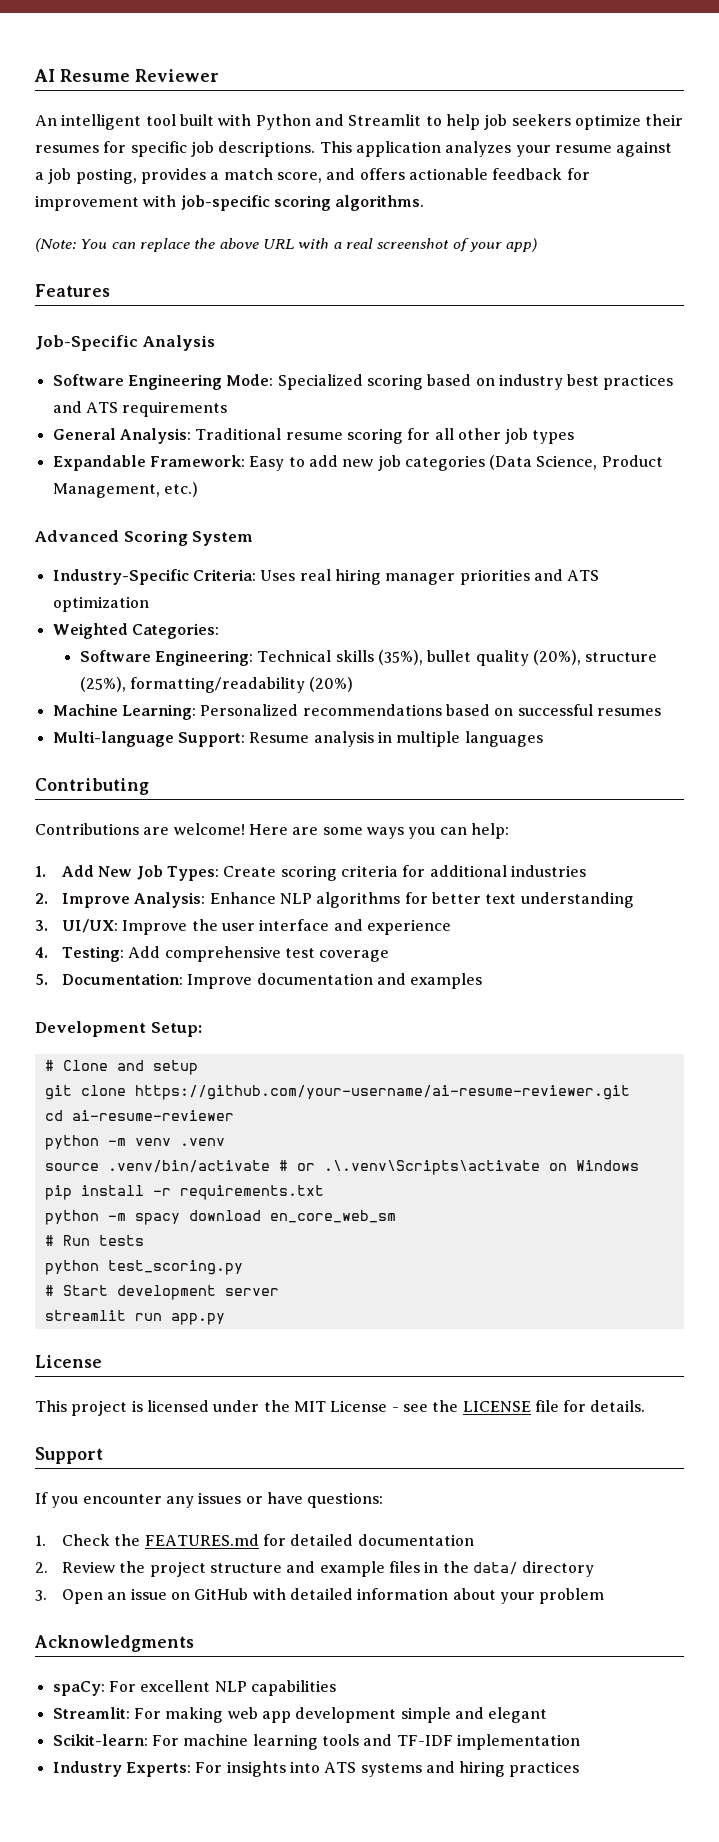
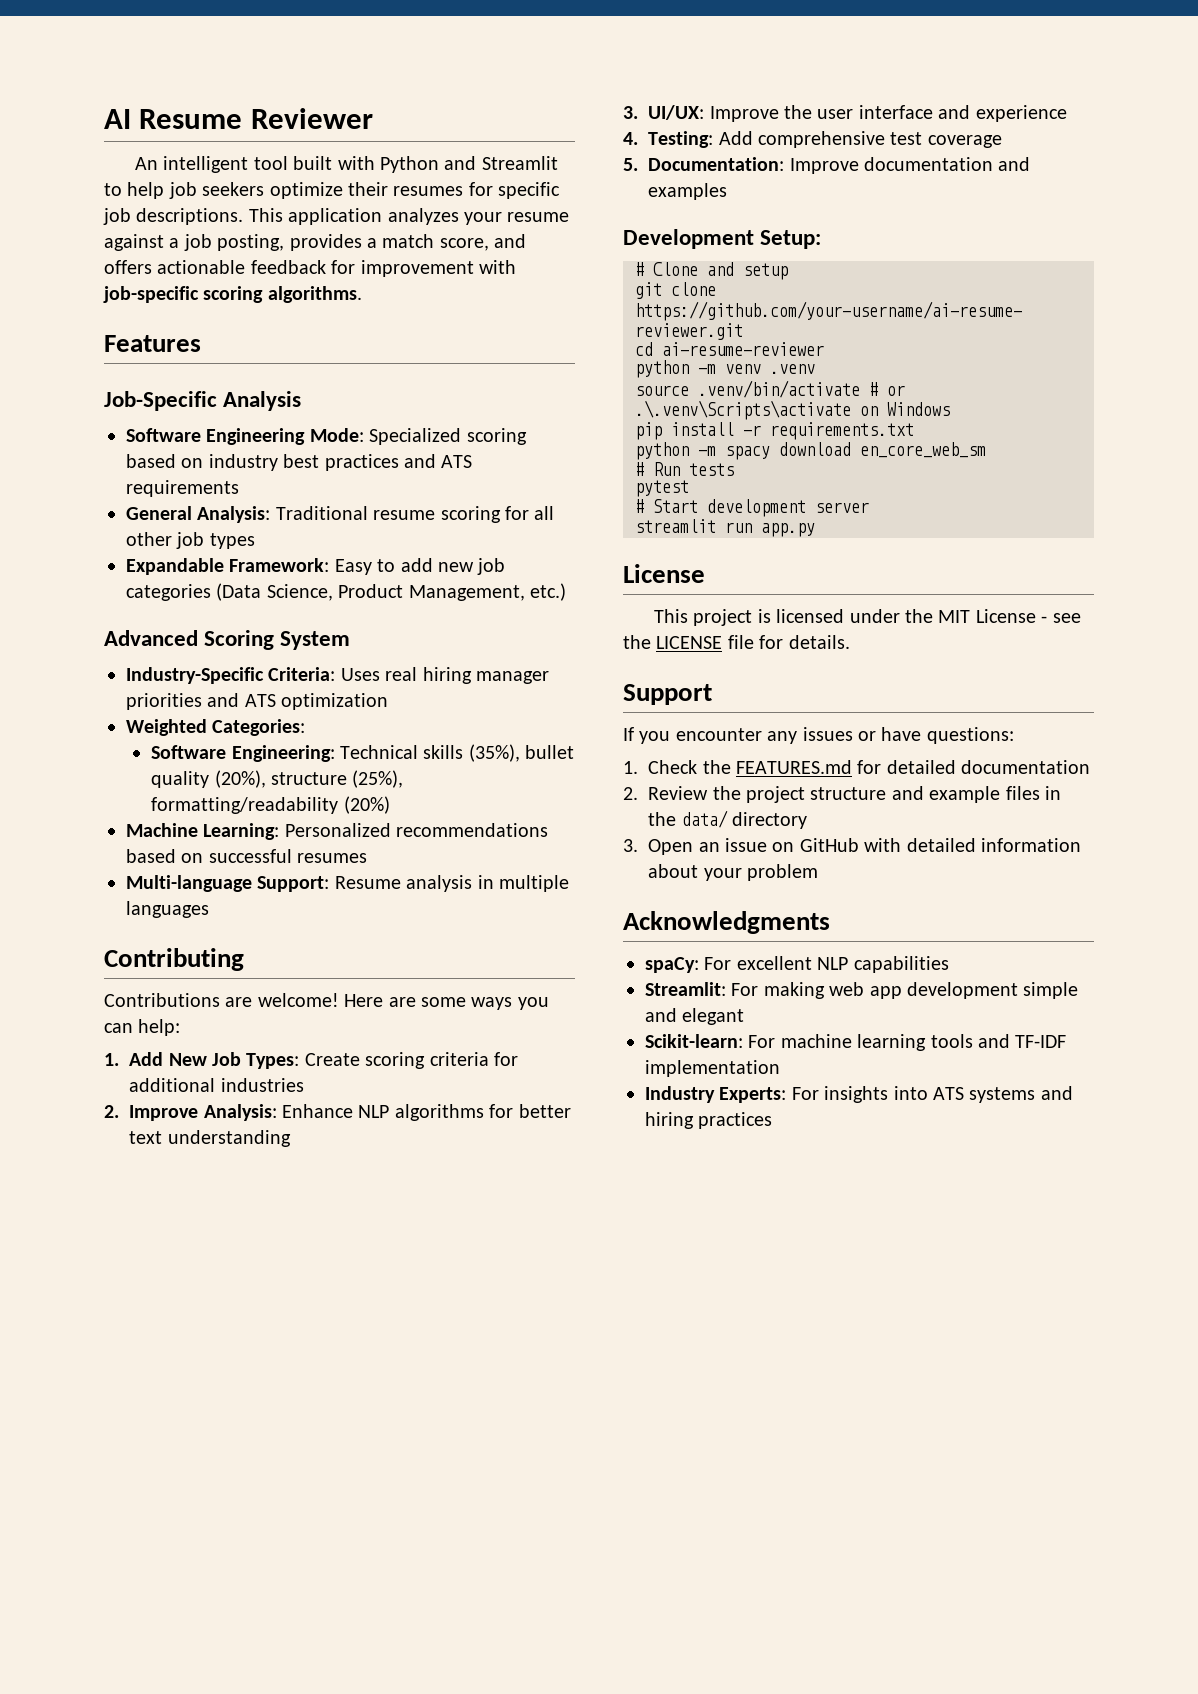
- (Note: You can replace the above URL with a real screenshot of your app)
- python test_scoring.py
+ pytest

